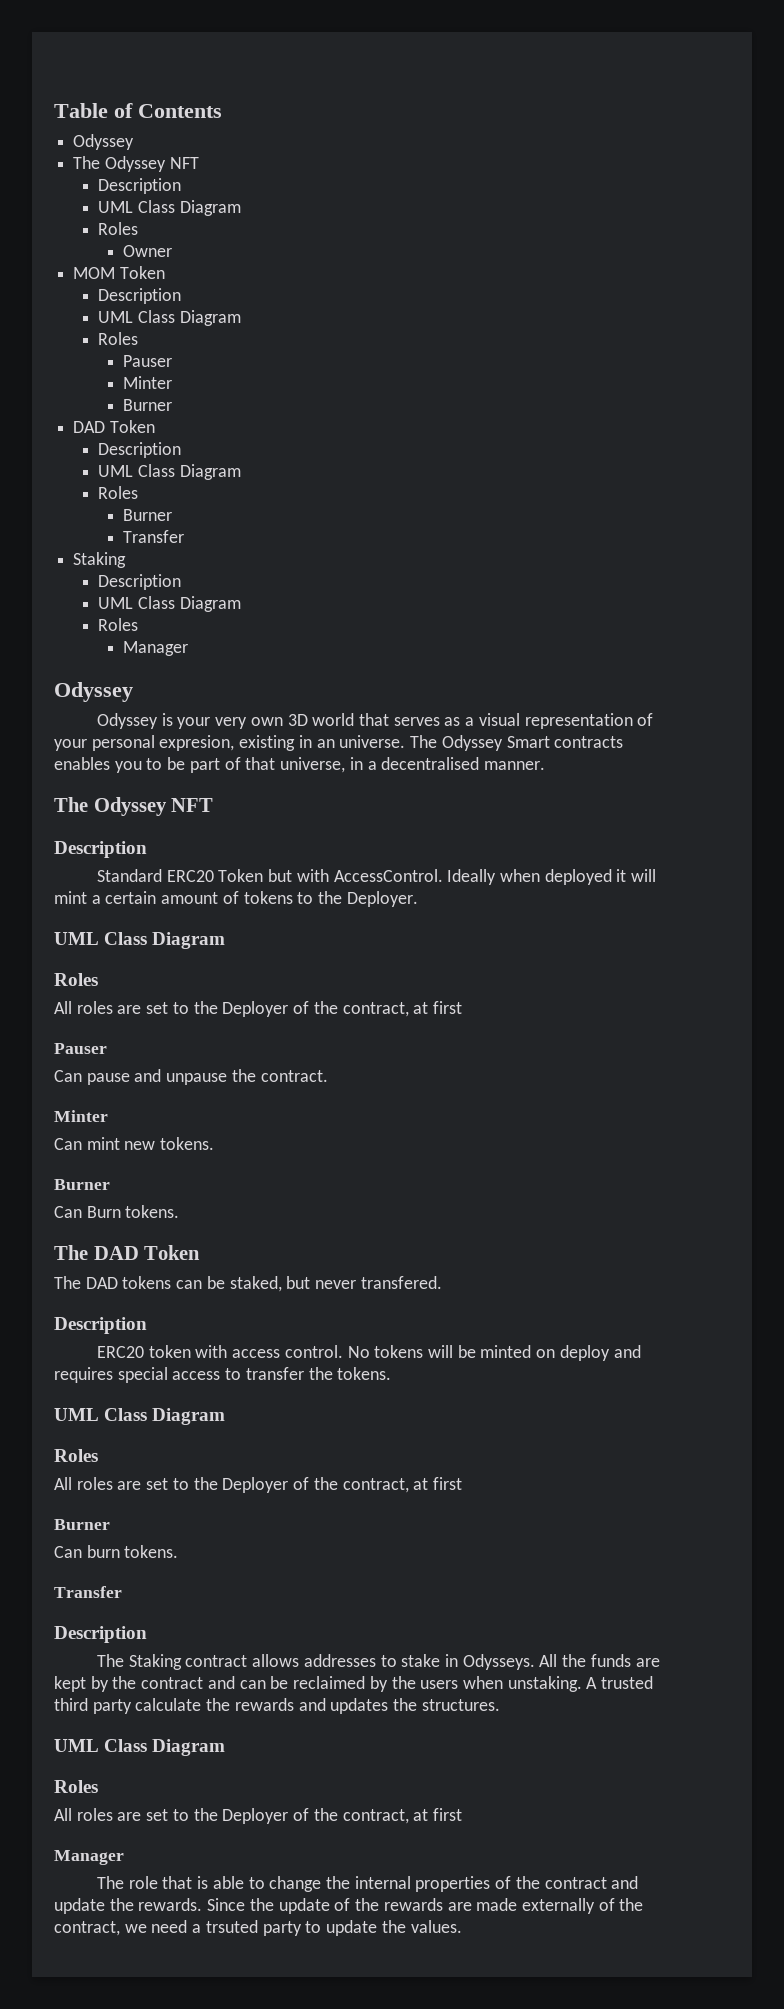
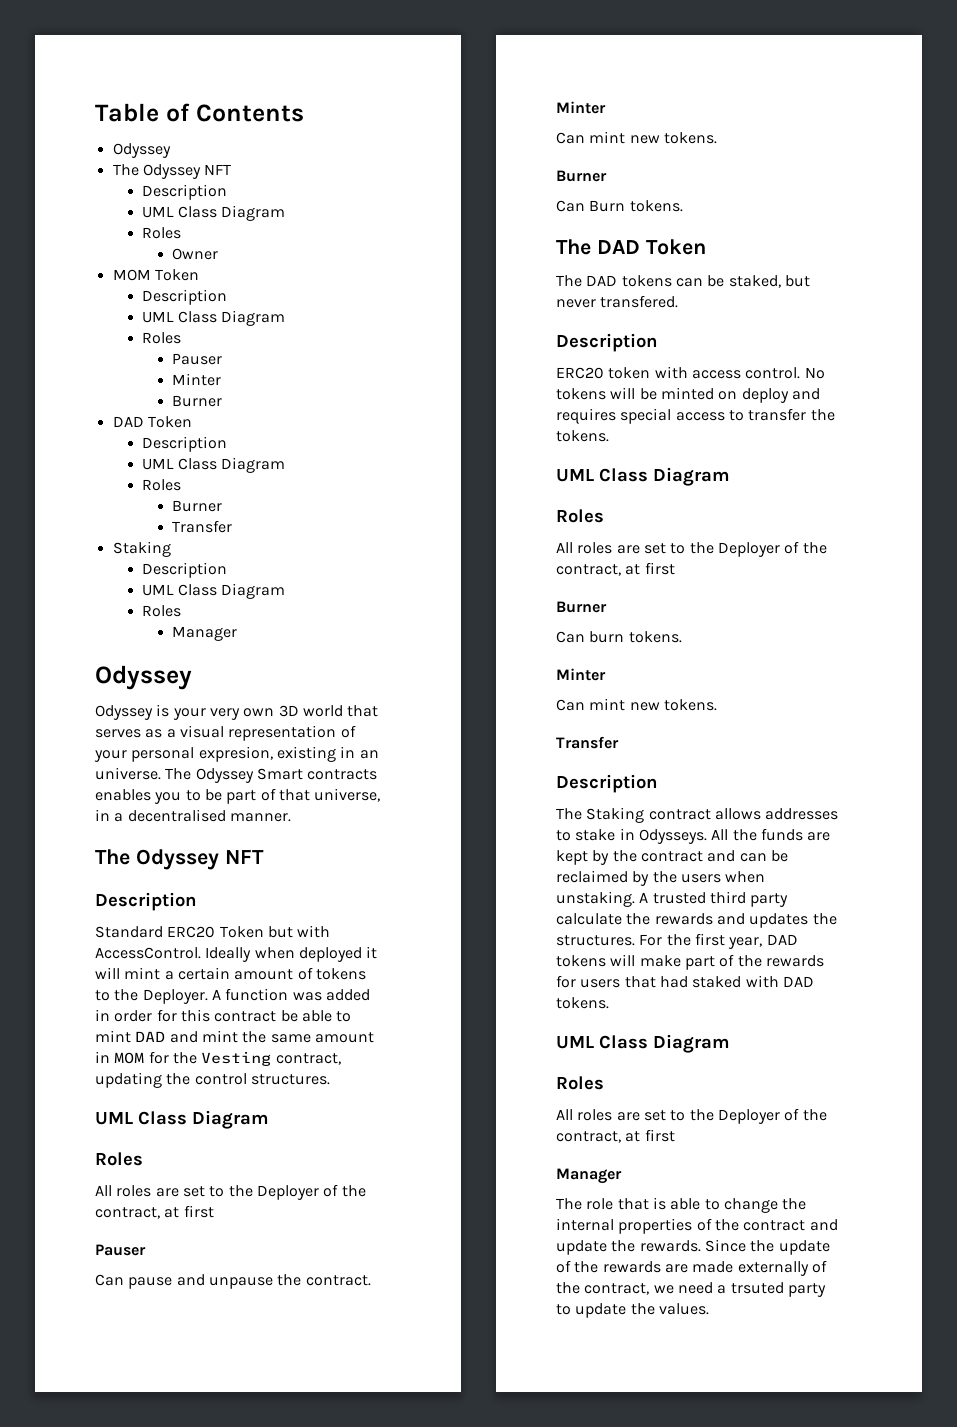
+ A function was added in order for this contract be able to mint DAD and mint the same amount in MOM for the Vesting contract, updating the control structures.
  Can burn tokens.
+ Minter
+ Can mint new tokens.
+ For the first year, DAD tokens will make part of the rewards for users that had staked with DAD tokens.

